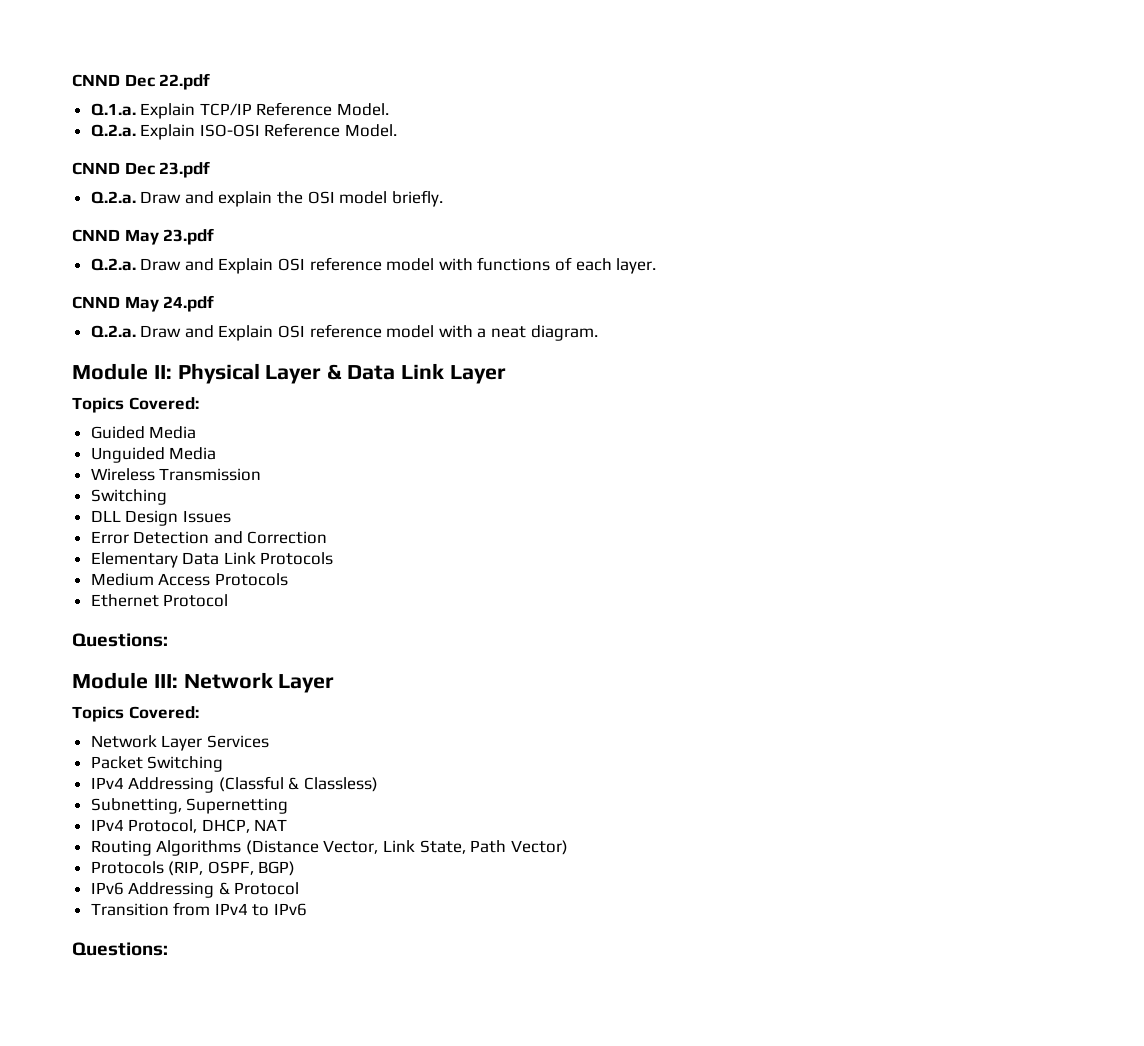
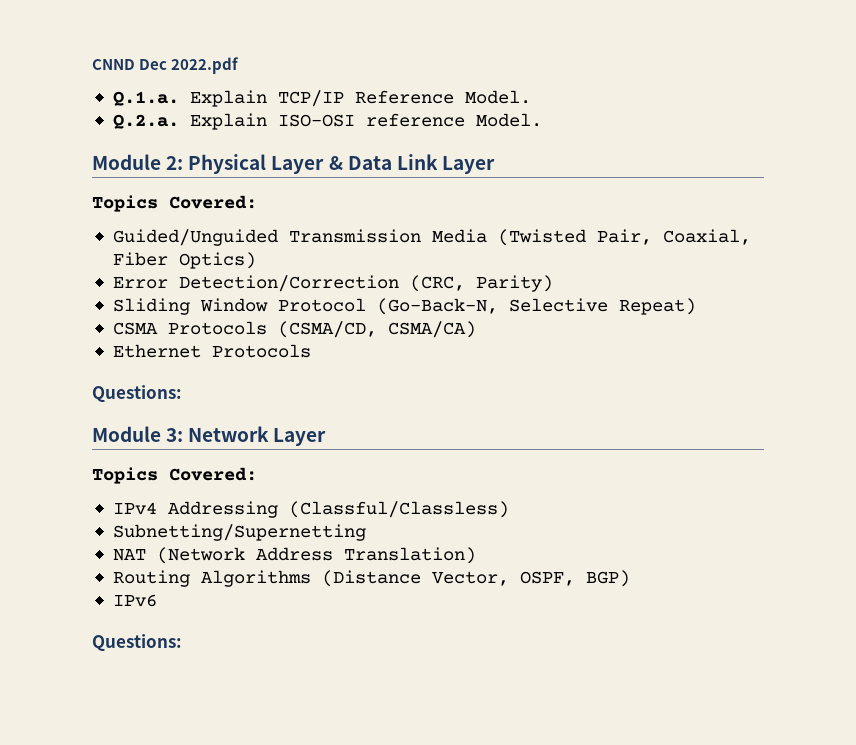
- CNND Dec 22.pdf
+ CNND Dec 2022.pdf
- Q.2.a. Explain ISO-OSI Reference Model.
- CNND Dec 23.pdf
- Q.2.a. Draw and explain the OSI model briefly.
- CNND May 23.pdf
- Q.2.a. Draw and Explain OSI reference model with functions of each layer.
- CNND May 24.pdf
- Q.2.a. Draw and Explain OSI reference model with a neat diagram.
- Module II: Physical Layer & Data Link Layer
+ Q.2.a. Explain ISO-OSI reference Model.
+ Module 2: Physical Layer & Data Link Layer
- Guided Media
- Unguided Media
- Wireless Transmission
- Switching
- DLL Design Issues
- Error Detection and Correction
- Elementary Data Link Protocols
- Medium Access Protocols
+ Guided/Unguided Transmission Media (Twisted Pair, Coaxial, Fiber Optics)
+ Error Detection/Correction (CRC, Parity)
+ Sliding Window Protocol (Go-Back-N, Selective Repeat)
+ CSMA Protocols (CSMA/CD, CSMA/CA)
- Ethernet Protocol
+ Ethernet Protocols
- Module III: Network Layer
+ Module 3: Network Layer
- Network Layer Services
- Packet Switching
- IPv4 Addressing (Classful & Classless)
- Subnetting, Supernetting
- IPv4 Protocol, DHCP, NAT
- Routing Algorithms (Distance Vector, Link State, Path Vector)
- Protocols (RIP, OSPF, BGP)
- IPv6 Addressing & Protocol
- Transition from IPv4 to IPv6
+ IPv4 Addressing (Classful/Classless)
+ Subnetting/Supernetting
+ NAT (Network Address Translation)
+ Routing Algorithms (Distance Vector, OSPF, BGP)
+ IPv6

